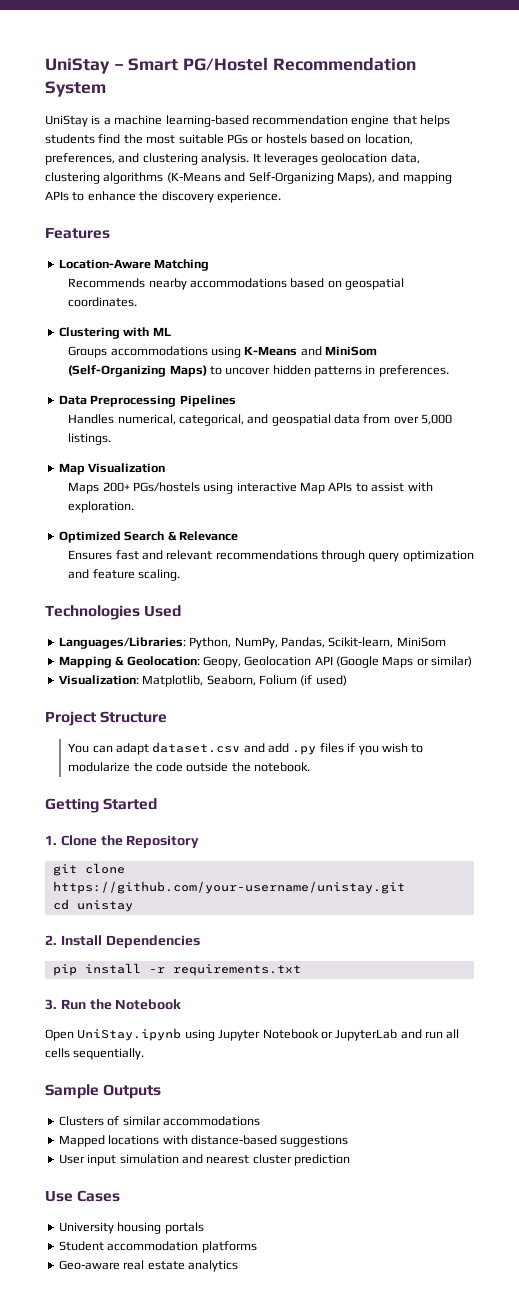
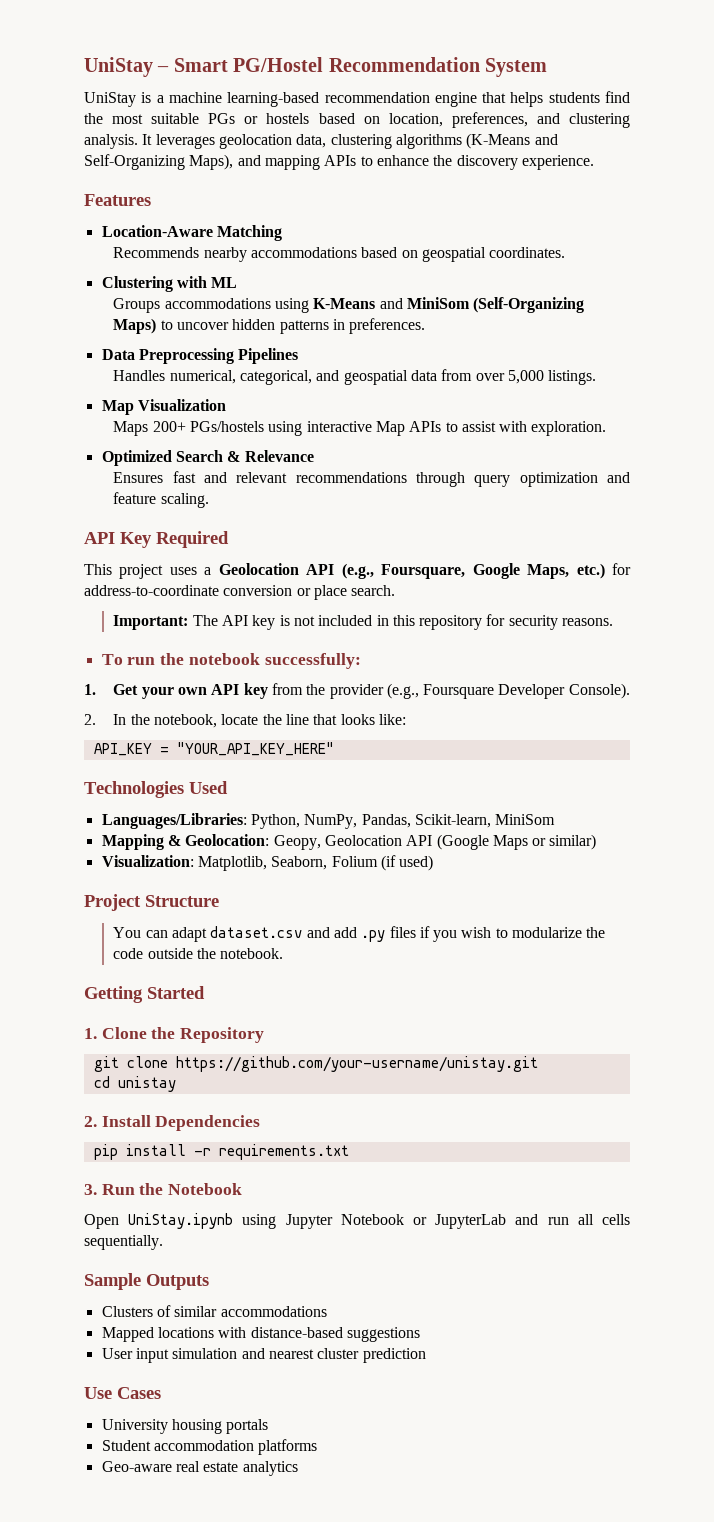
+ API Key Required
+ This project uses a Geolocation API (e.g., Foursquare, Google Maps, etc.) for address-to-coordinate conversion or place search.
+ Important: The API key is not included in this repository for security reasons.
+ To run the notebook successfully:
+ 1. Get your own API key from the provider (e.g., Foursquare Developer Console).
+ 2. In the notebook, locate the line that looks like:
+ API_KEY = "YOUR_API_KEY_HERE"

